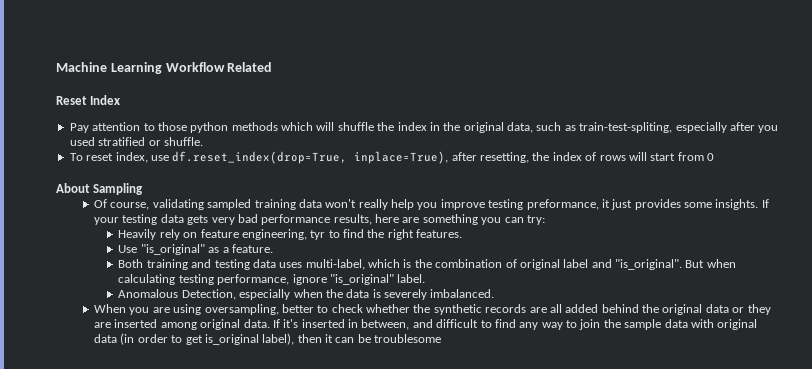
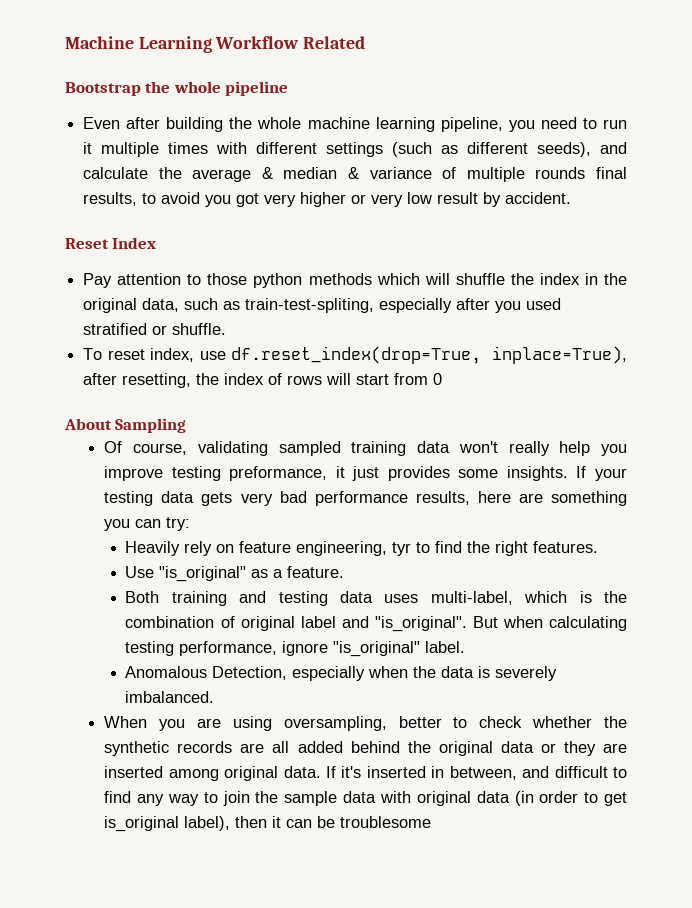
+ Bootstrap the whole pipeline
+ Even after building the whole machine learning pipeline, you need to run it multiple times with different settings (such as different seeds), and calculate the average & median & variance of multiple rounds final results, to avoid you got very higher or very low result by accident.

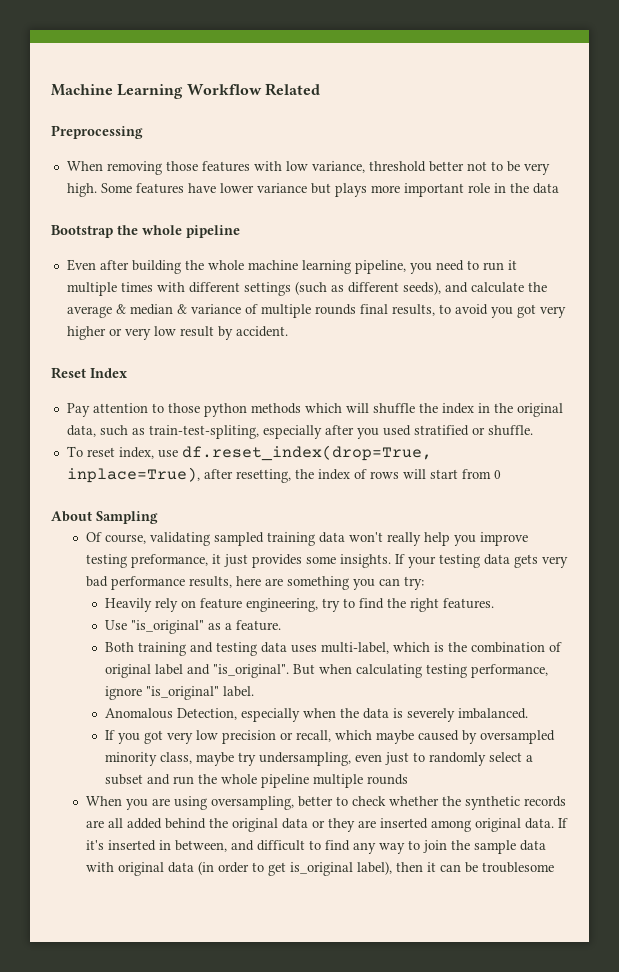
+ Preprocessing
+ When removing those features with low variance, threshold better not to be very high. Some features have lower variance but plays more important role in the data
- Heavily rely on feature engineering, tyr to find the right features.
+ Heavily rely on feature engineering, try to find the right features.
+ If you got very low precision or recall, which maybe caused by oversampled minority class, maybe try undersampling, even just to randomly select a subset and run the whole pipeline multiple rounds

